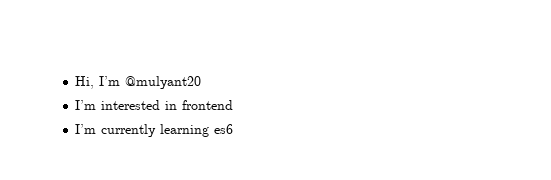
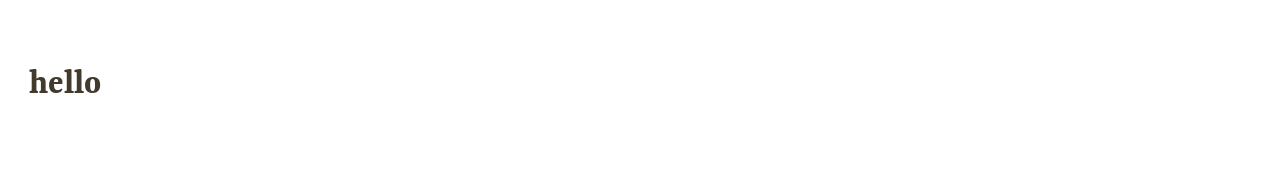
- Hi, I’m @mulyant20
- I’m interested in frontend
- I’m currently learning es6
+ hello

